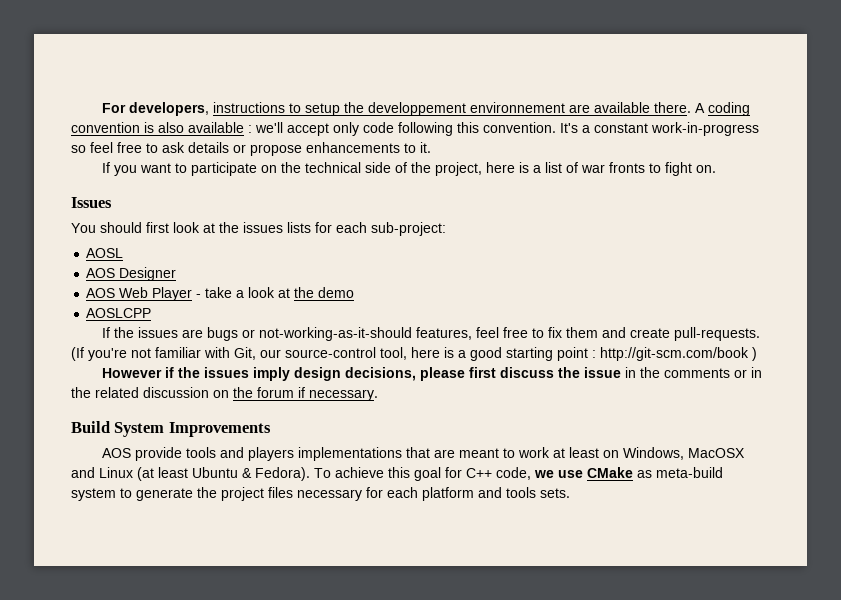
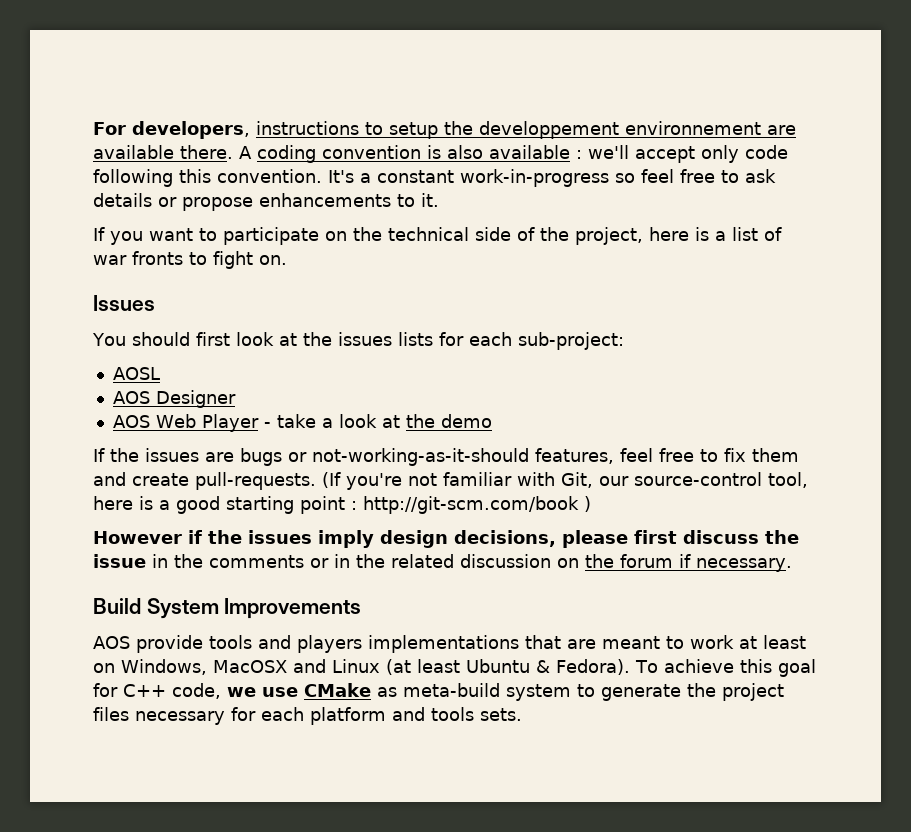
- AOSLCPP

